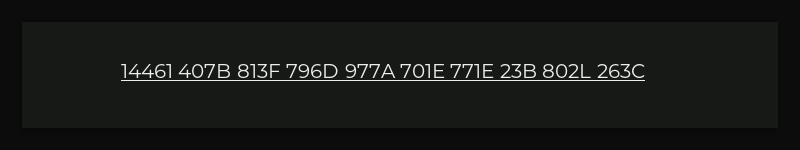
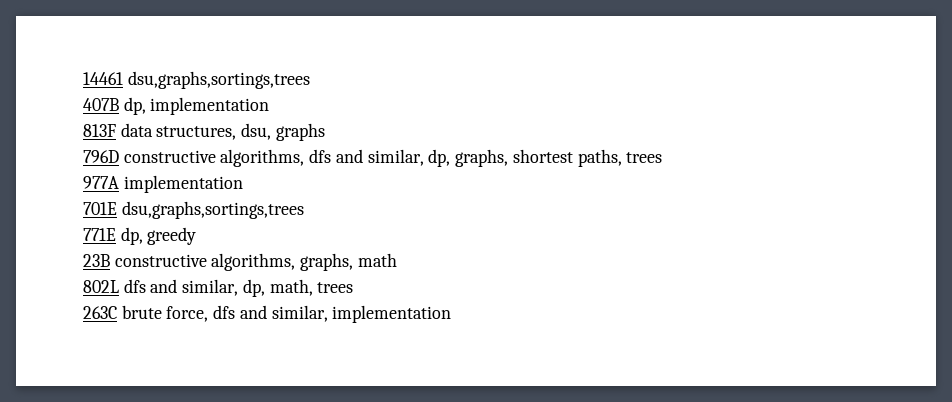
- 14461 407B 813F 796D 977A 701E 771E 23B 802L 263C
+ 14461 dsu,graphs,sortings,trees
+ 407B dp, implementation
+ 813F data structures, dsu, graphs
+ 796D constructive algorithms, dfs and similar, dp, graphs, shortest paths, trees
+ 977A implementation
+ 701E dsu,graphs,sortings,trees
+ 771E dp, greedy
+ 23B constructive algorithms, graphs, math
+ 802L dfs and similar, dp, math, trees
+ 263C brute force, dfs and similar, implementation

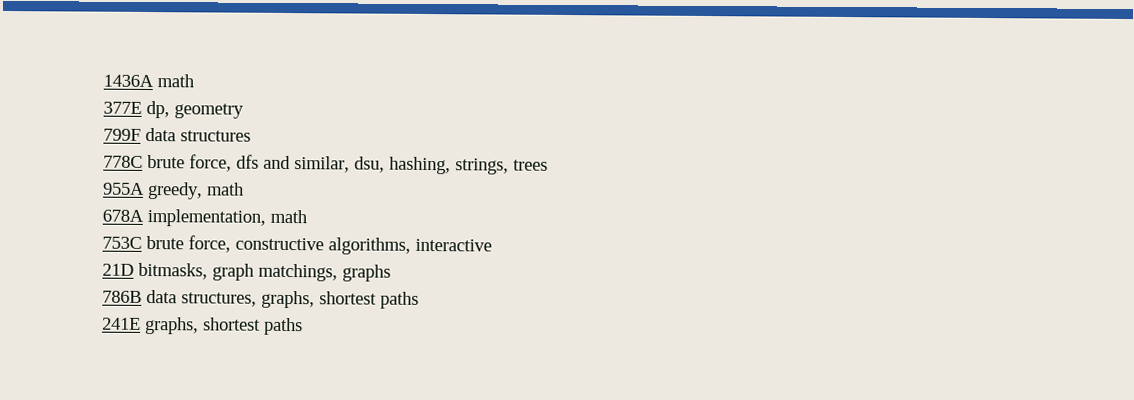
- 14461 dsu,graphs,sortings,trees
- 407B dp, implementation
- 813F data structures, dsu, graphs
- 796D constructive algorithms, dfs and similar, dp, graphs, shortest paths, trees
- 977A implementation
- 701E dsu,graphs,sortings,trees
- 771E dp, greedy
- 23B constructive algorithms, graphs, math
- 802L dfs and similar, dp, math, trees
- 263C brute force, dfs and similar, implementation
+ 1436A math
+ 377E dp, geometry
+ 799F data structures
+ 778C brute force, dfs and similar, dsu, hashing, strings, trees
+ 955A greedy, math
+ 678A implementation, math
+ 753C brute force, constructive algorithms, interactive
+ 21D bitmasks, graph matchings, graphs
+ 786B data structures, graphs, shortest paths
+ 241E graphs, shortest paths

